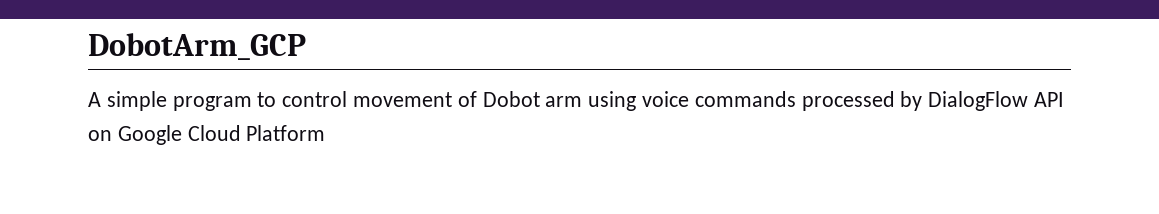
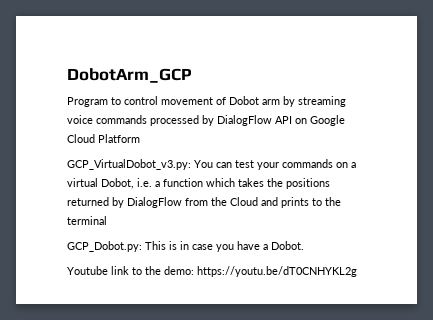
- A simple program to control movement of Dobot arm using voice commands processed by DialogFlow API on Google Cloud Platform
+ Program to control movement of Dobot arm by streaming voice commands processed by DialogFlow API on Google Cloud Platform
+ GCP_VirtualDobot_v3.py: You can test your commands on a virtual Dobot, i.e. a function which takes the positions returned by DialogFlow from the Cloud and prints to the terminal
+ GCP_Dobot.py: This is in case you have a Dobot.
+ Youtube link to the demo: https://youtu.be/dT0CNHYKL2g

